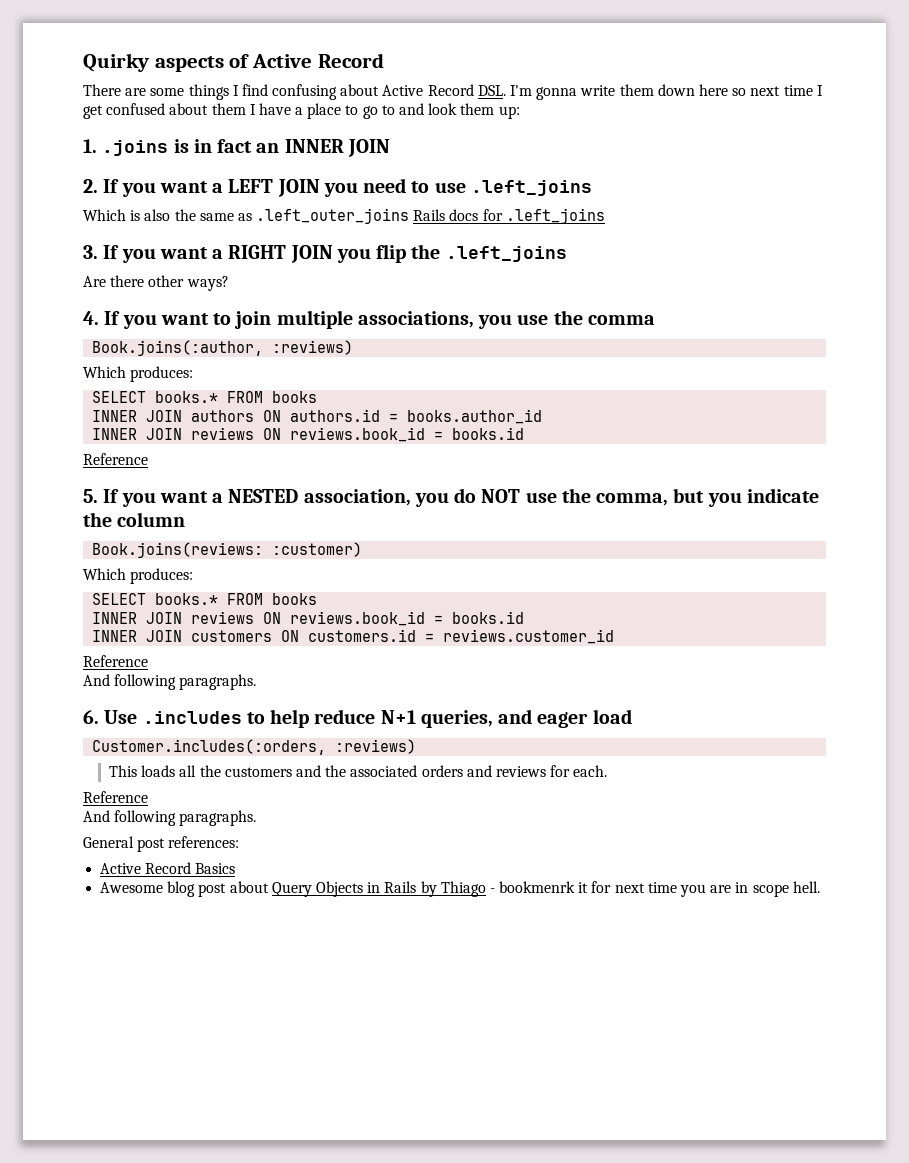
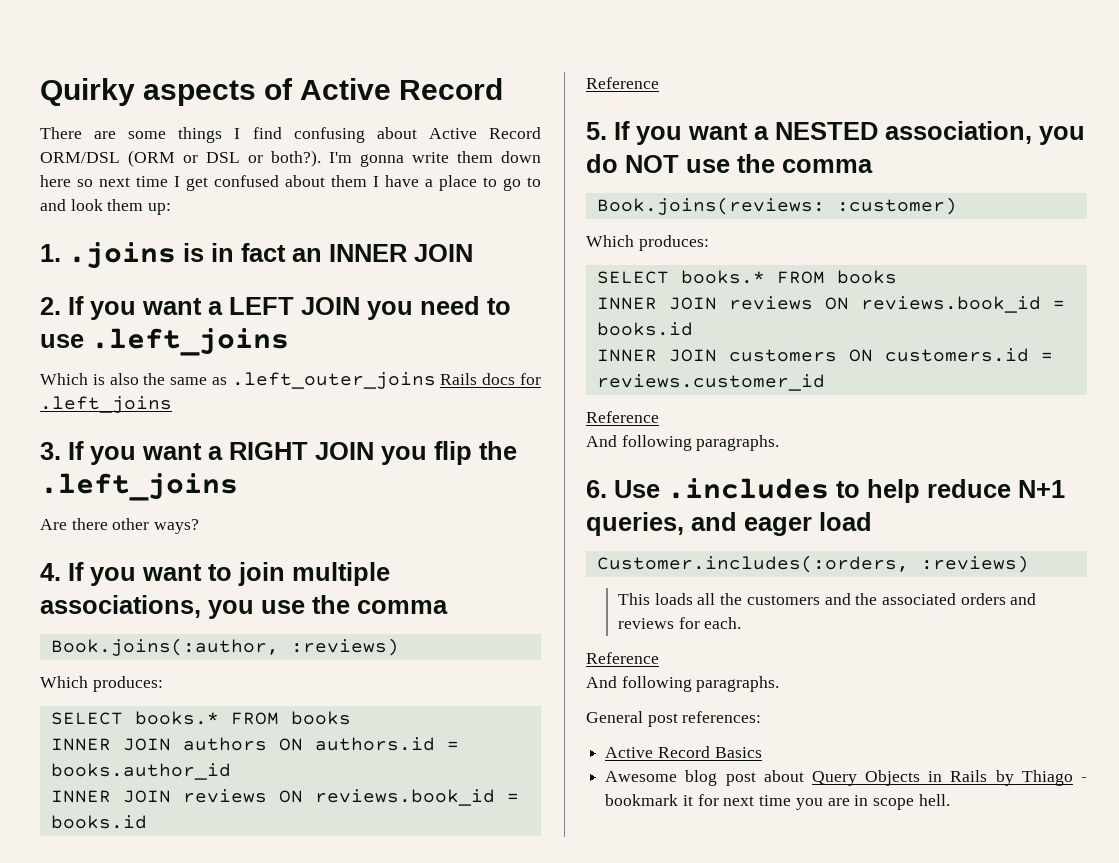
- There are some things I find confusing about Active Record DSL. I'm gonna write them down here so next time I get confused about them I have a place to go to and look them up:
+ There are some things I find confusing about Active Record ORM/DSL (ORM or DSL or both?). I'm gonna write them down here so next time I get confused about them I have a place to go to and look them up:
- 5. If you want a NESTED association, you do NOT use the comma, but you indicate the column
+ 5. If you want a NESTED association, you do NOT use the comma
- Awesome blog post about Query Objects in Rails by Thiago - bookmenrk it for next time you are in scope hell.
+ Awesome blog post about Query Objects in Rails by Thiago - bookmark it for next time you are in scope hell.

